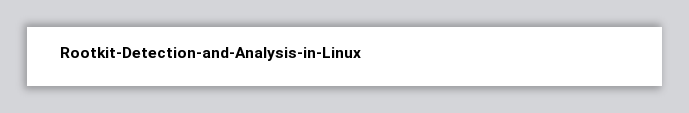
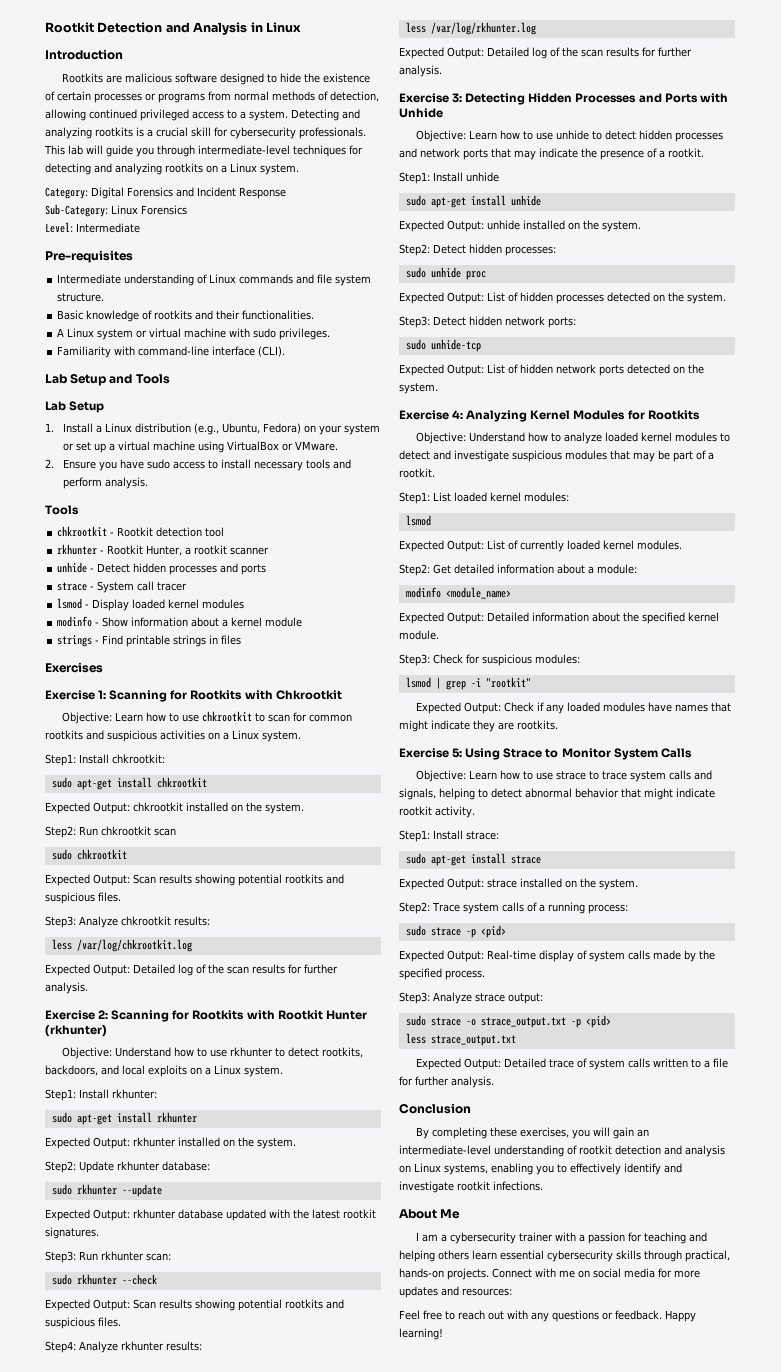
- Rootkit-Detection-and-Analysis-in-Linux
+ Rootkit Detection and Analysis in Linux
+ Introduction
+ Rootkits are malicious software designed to hide the existence of certain processes or programs from normal methods of detection, allowing continued privileged access to a system. Detecting and analyzing rootkits is a crucial skill for cybersecurity professionals. This lab will guide you through intermediate-level techniques for detecting and analyzing rootkits on a Linux system.
+ Category: Digital Forensics and Incident Response
+ Sub-Category: Linux Forensics
+ Level: Intermediate
+ Pre-requisites
+ Intermediate understanding of Linux commands and file system structure.
+ Basic knowledge of rootkits and their functionalities.
+ A Linux system or virtual machine with sudo privileges.
+ Familiarity with command-line interface (CLI).
+ Lab Setup and Tools
+ Lab Setup
+ 1. Install a Linux distribution (e.g., Ubuntu, Fedora) on your system or set up a virtual machine using VirtualBox or VMware.
+ 2. Ensure you have sudo access to install necessary tools and perform analysis.
+ Tools
+ chkrootkit - Rootkit detection tool
+ rkhunter - Rootkit Hunter, a rootkit scanner
+ unhide - Detect hidden processes and ports
+ strace - System call tracer
+ lsmod - Display loaded kernel modules
+ modinfo - Show information about a kernel module
+ strings - Find printable strings in files
+ Exercises
+ Exercise 1: Scanning for Rootkits with Chkrootkit
+ Objective: Learn how to use chkrootkit to scan for common rootkits and suspicious activities on a Linux system.
+ Step1: Install chkrootkit:
+ sudo apt-get install chkrootkit
+ Expected Output: chkrootkit installed on the system.
+ Step2: Run chkrootkit scan
+ sudo chkrootkit
+ Expected Output: Scan results showing potential rootkits and suspicious files.
+ Step3: Analyze chkrootkit results:
+ less /var/log/chkrootkit.log
+ Expected Output: Detailed log of the scan results for further analysis.
+ Exercise 2: Scanning for Rootkits with Rootkit Hunter (rkhunter)
+ Objective: Understand how to use rkhunter to detect rootkits, backdoors, and local exploits on a Linux system.
+ Step1: Install rkhunter:
+ sudo apt-get install rkhunter
+ Expected Output: rkhunter installed on the system.
+ Step2: Update rkhunter database:
+ sudo rkhunter --update
+ Expected Output: rkhunter database updated with the latest rootkit signatures.
+ Step3: Run rkhunter scan:
+ sudo rkhunter --check
+ Expected Output: Scan results showing potential rootkits and suspicious files.
+ Step4: Analyze rkhunter results:
+ less /var/log/rkhunter.log
+ Expected Output: Detailed log of the scan results for further analysis.
+ Exercise 3: Detecting Hidden Processes and Ports with Unhide
+ Objective: Learn how to use unhide to detect hidden processes and network ports that may indicate the presence of a rootkit.
+ Step1: Install unhide
+ sudo apt-get install unhide
+ Expected Output: unhide installed on the system.
+ Step2: Detect hidden processes:
+ sudo unhide proc
+ Expected Output: List of hidden processes detected on the system.
+ Step3: Detect hidden network ports:
+ sudo unhide-tcp
+ Expected Output: List of hidden network ports detected on the system.
+ Exercise 4: Analyzing Kernel Modules for Rootkits
+ Objective: Understand how to analyze loaded kernel modules to detect and investigate suspicious modules that may be part of a rootkit.
+ Step1: List loaded kernel modules:
+ lsmod
+ Expected Output: List of currently loaded kernel modules.
+ Step2: Get detailed information about a module:
+ modinfo <module_name>
+ Expected Output: Detailed information about the specified kernel module.
+ Step3: Check for suspicious modules:
+ lsmod | grep -i "rootkit"
+ Expected Output: Check if any loaded modules have names that might indicate they are rootkits.
+ Exercise 5: Using Strace to Monitor System Calls
+ Objective: Learn how to use strace to trace system calls and signals, helping to detect abnormal behavior that might indicate rootkit activity.
+ Step1: Install strace:
+ sudo apt-get install strace
+ Expected Output: strace installed on the system.
+ Step2: Trace system calls of a running process:
+ sudo strace -p <pid>
+ Expected Output: Real-time display of system calls made by the specified process.
+ Step3: Analyze strace output:
+ sudo strace -o strace_output.txt -p <pid>
+ less strace_output.txt
+ Expected Output: Detailed trace of system calls written to a file for further analysis.
+ Conclusion
+ By completing these exercises, you will gain an intermediate-level understanding of rootkit detection and analysis on Linux systems, enabling you to effectively identify and investigate rootkit infections.
+ About Me
+ I am a cybersecurity trainer with a passion for teaching and helping others learn essential cybersecurity skills through practical, hands-on projects. Connect with me on social media for more updates and resources:
+ Feel free to reach out with any questions or feedback. Happy learning!

